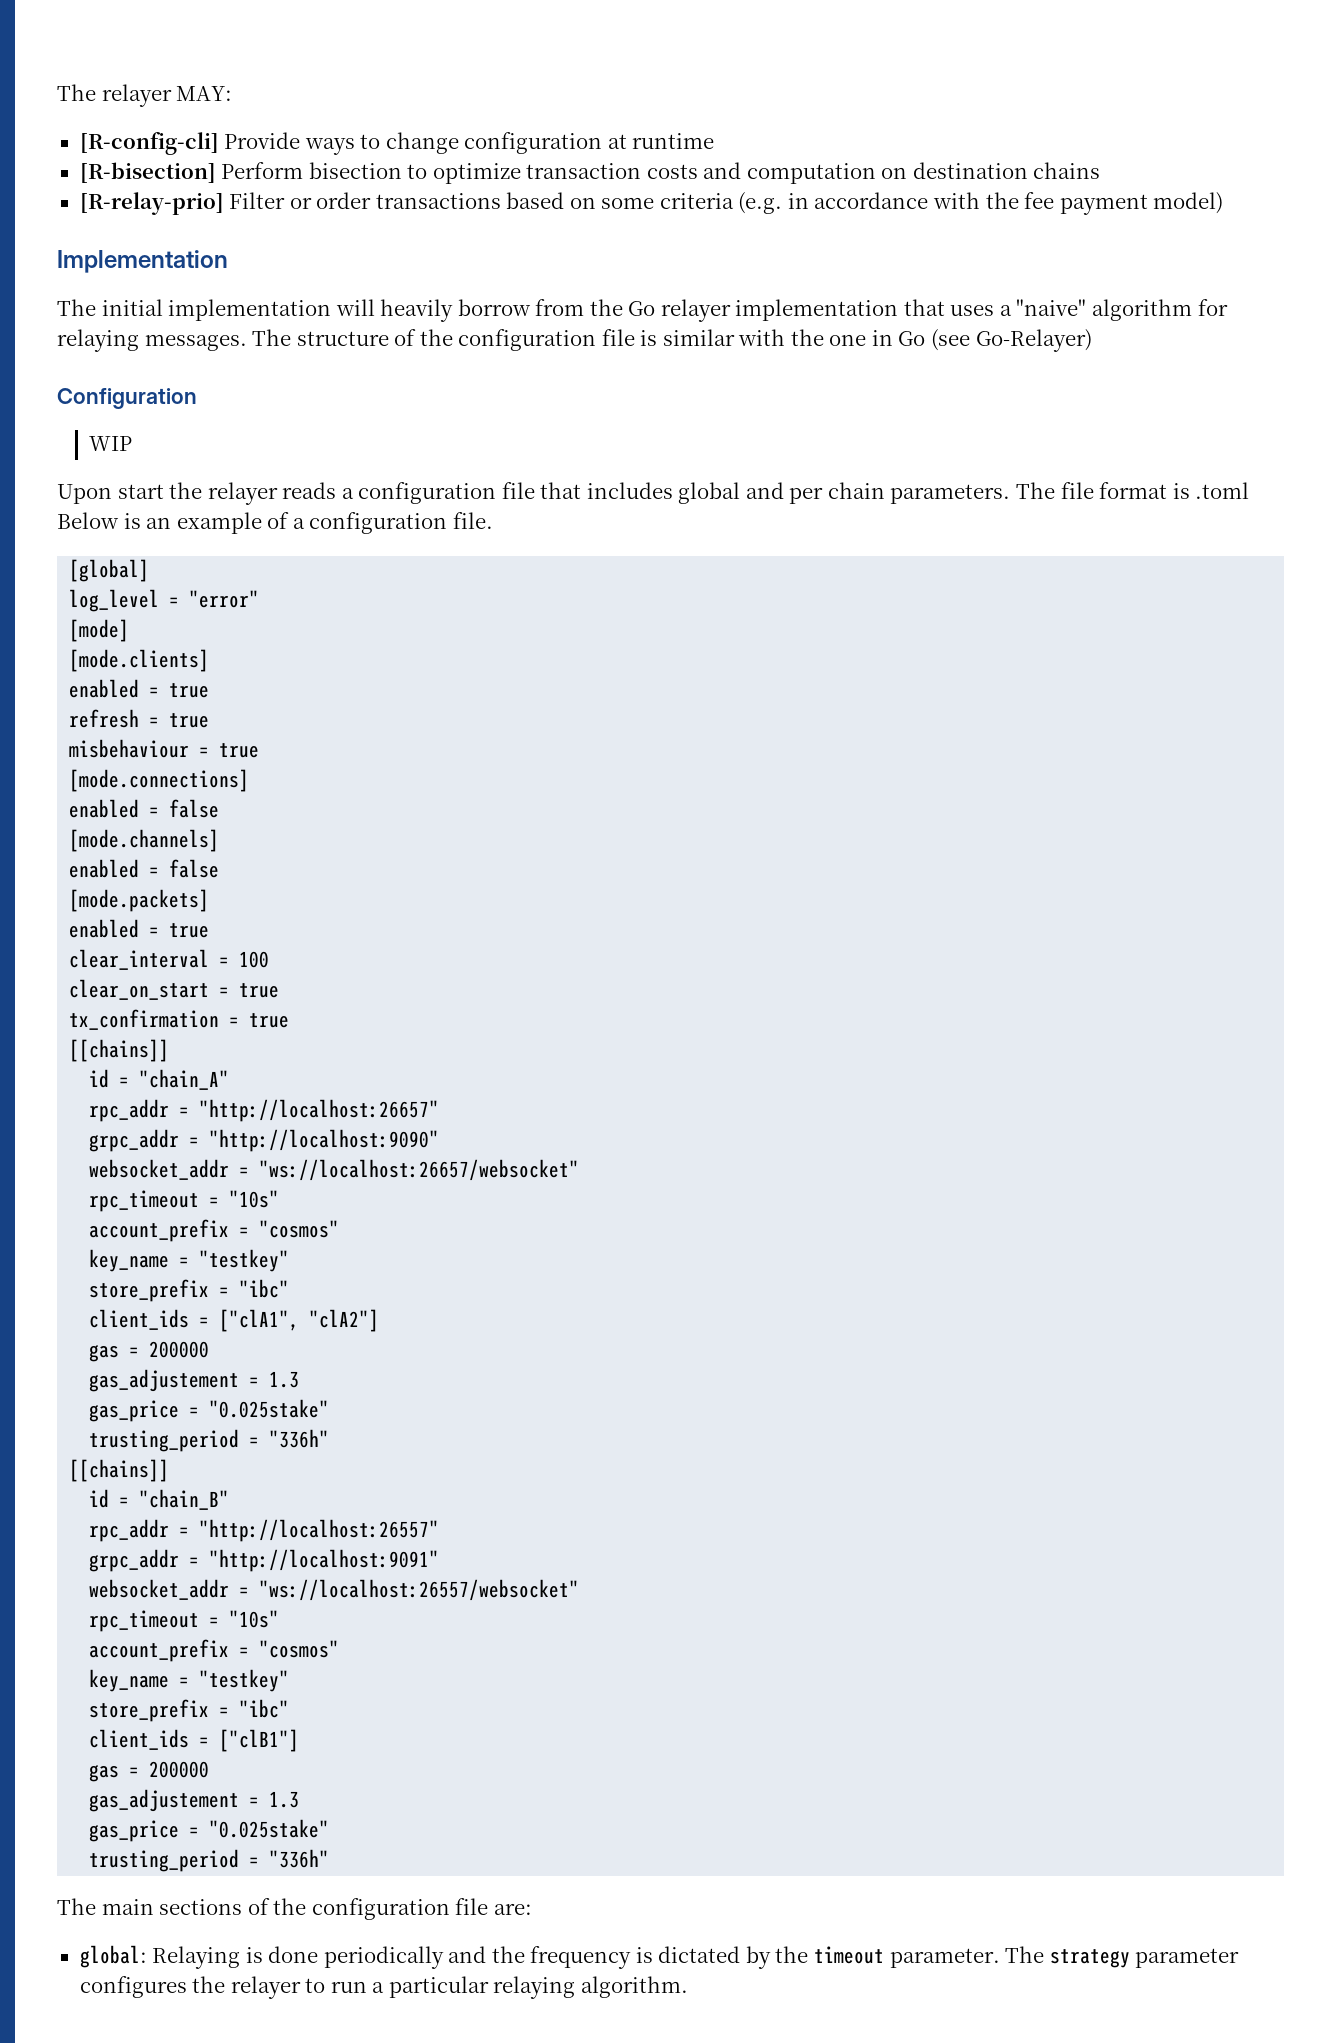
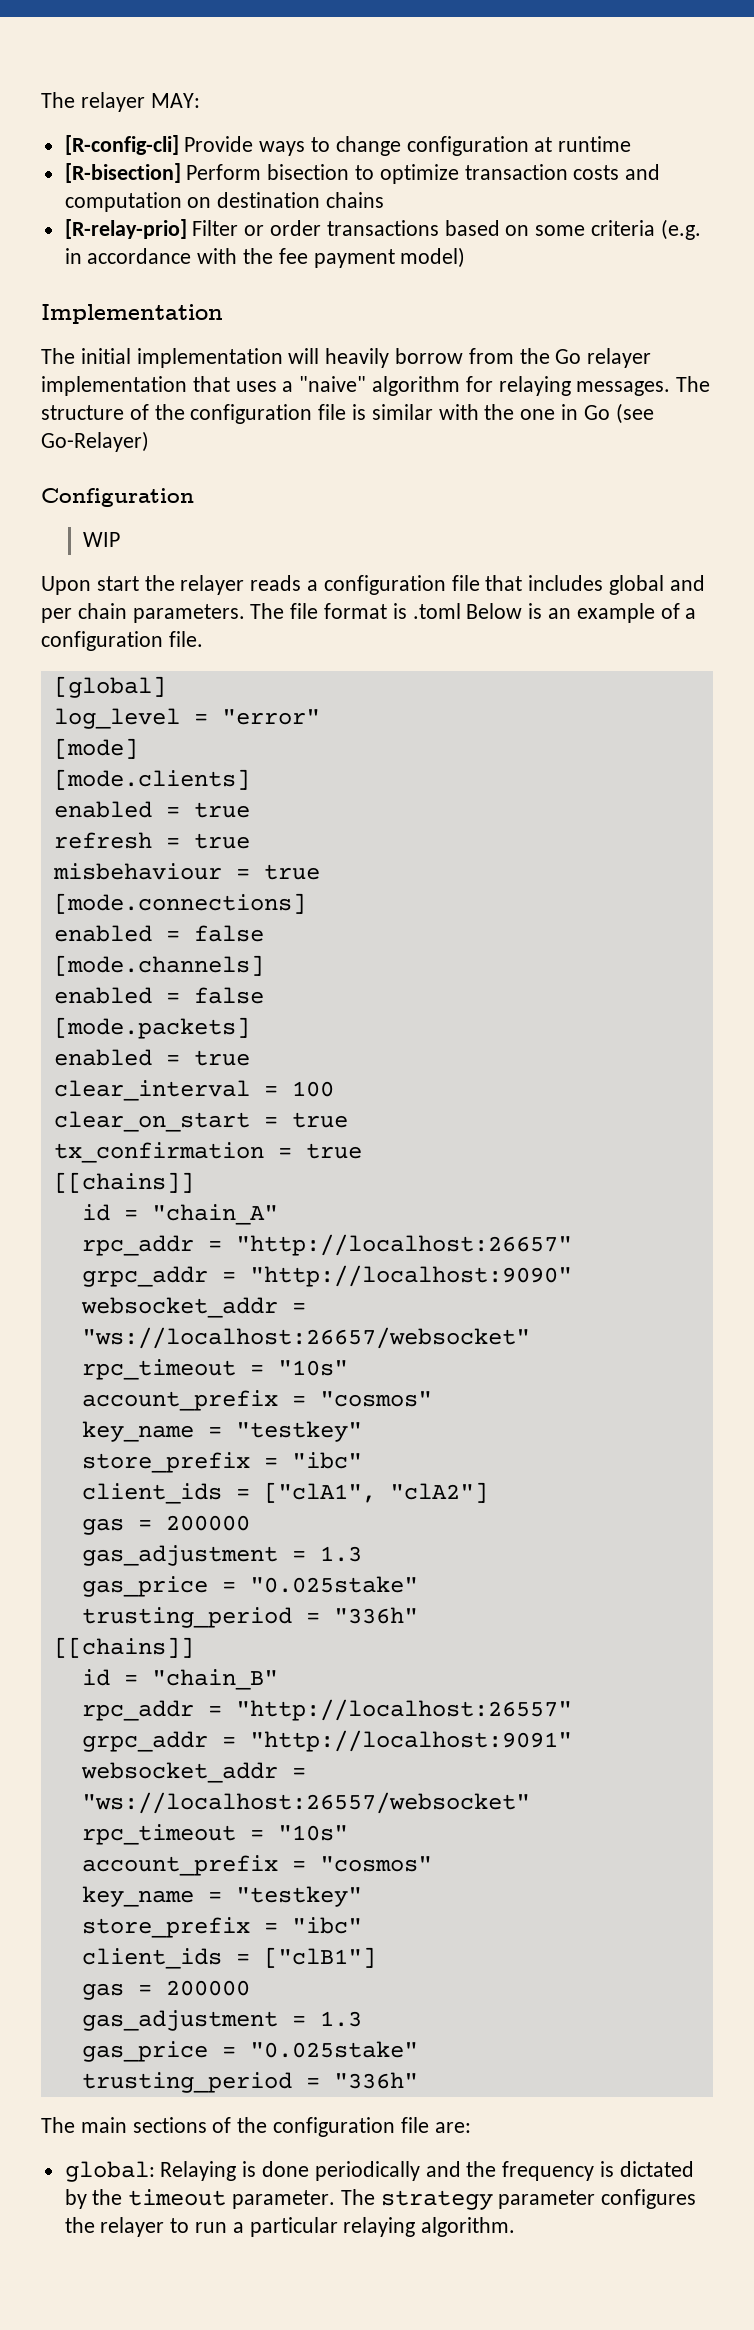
  client_ids = ["clA1", "clA2"]
  gas = 200000
- gas_adjustement = 1.3
+ gas_adjustment = 1.3
  client_ids = ["clB1"]
  gas = 200000
- gas_adjustement = 1.3
+ gas_adjustment = 1.3

